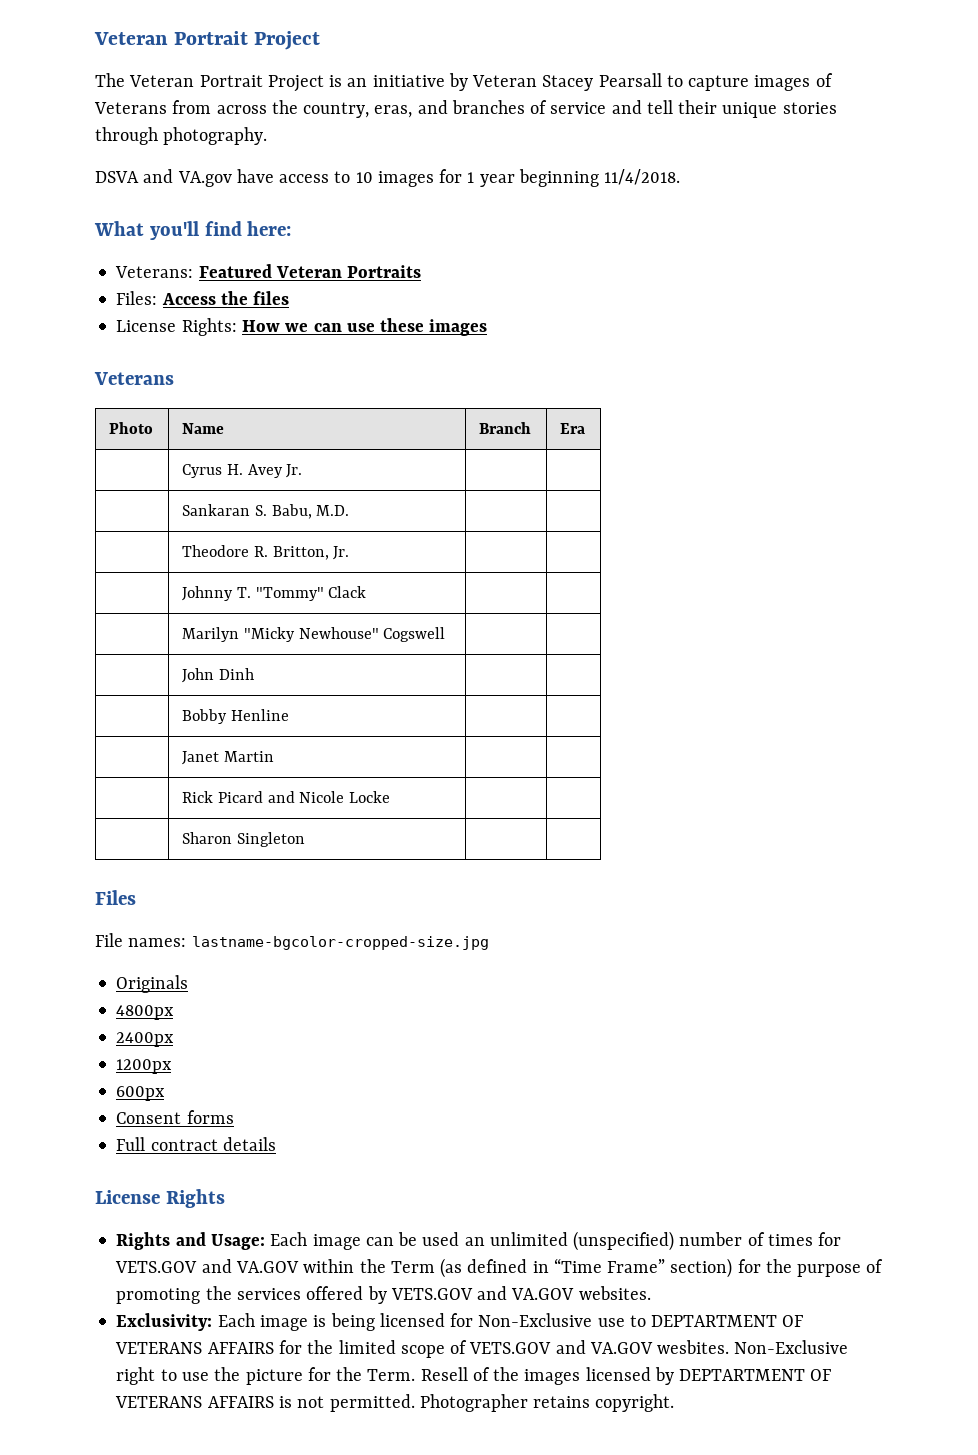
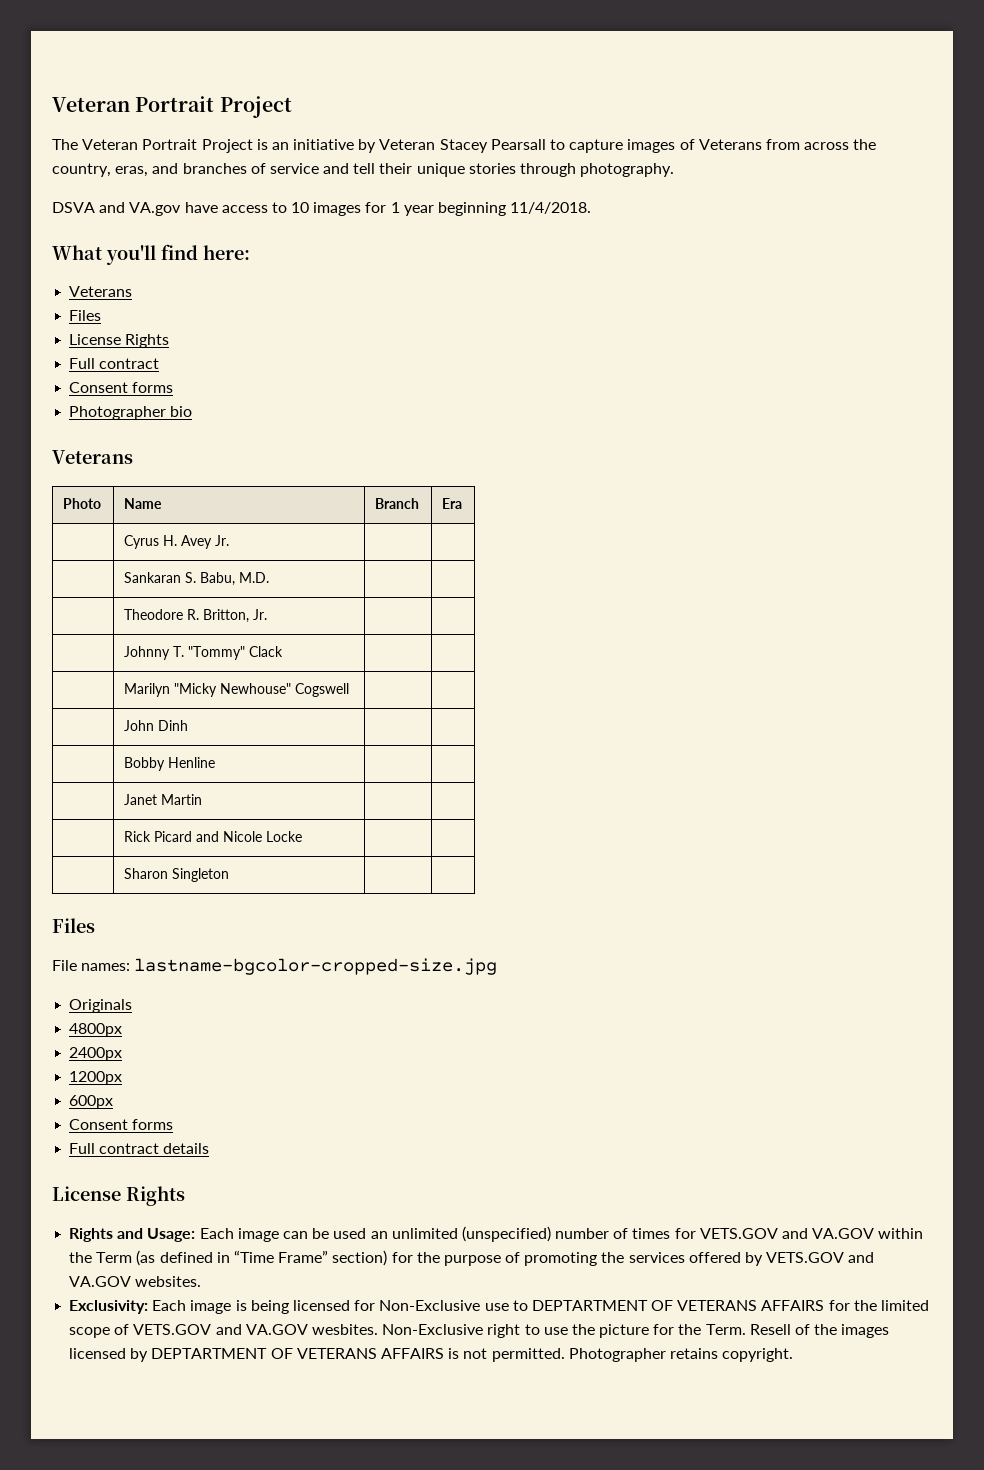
  What you'll find here:
- Veterans: Featured Veteran Portraits
- Files: Access the files
- License Rights: How we can use these images
+ Veterans
+ Files
+ License Rights
+ Full contract
+ Consent forms
+ Photographer bio

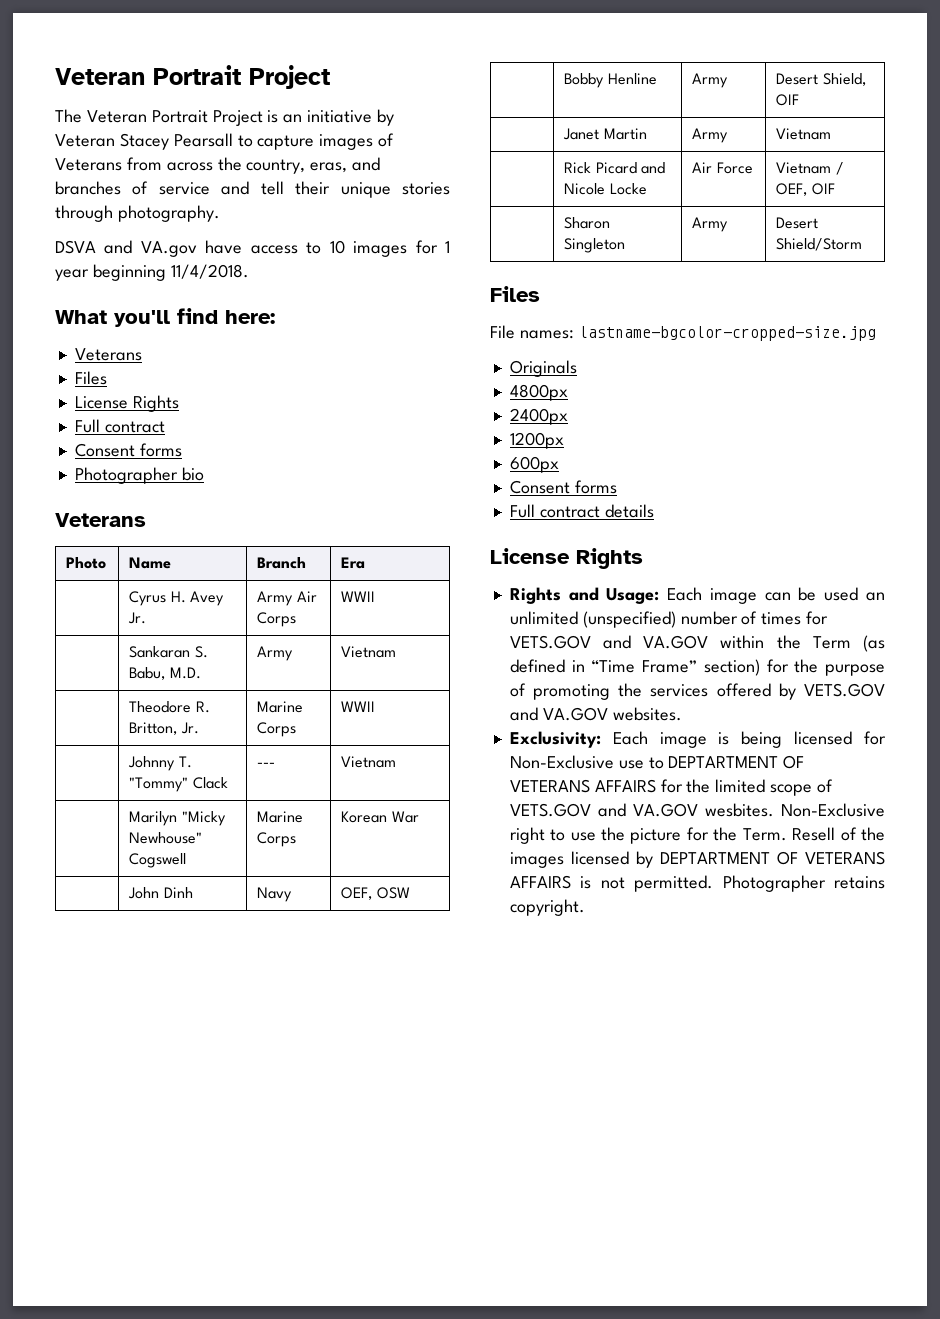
- | Cyrus H. Avey Jr. | |
+ | Cyrus H. Avey Jr. | Army Air Corps | WWII
- | Sankaran S. Babu, M.D. | |
+ | Sankaran S. Babu, M.D. | Army | Vietnam
- | Theodore R. Britton, Jr. | |
+ | Theodore R. Britton, Jr. | Marine Corps | WWII
- | Johnny T. "Tommy" Clack | |
+ | Johnny T. "Tommy" Clack | --- | Vietnam
- | Marilyn "Micky Newhouse" Cogswell | |
+ | Marilyn "Micky Newhouse" Cogswell | Marine Corps | Korean War
- | John Dinh | |
+ | John Dinh | Navy | OEF, OSW
- | Bobby Henline | |
+ | Bobby Henline | Army | Desert Shield, OIF
- | Janet Martin | |
+ | Janet Martin | Army | Vietnam
- | Rick Picard and Nicole Locke | |
+ | Rick Picard and Nicole Locke | Air Force | Vietnam / OEF, OIF
- | Sharon Singleton | |
+ | Sharon Singleton | Army | Desert Shield/Storm

